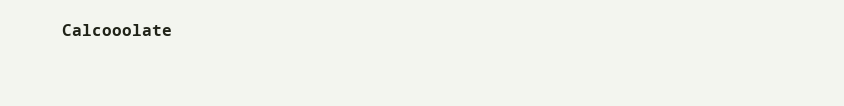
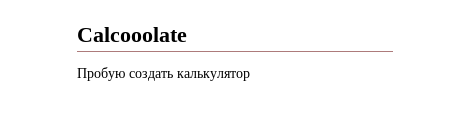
+ Пробую создать калькулятор

